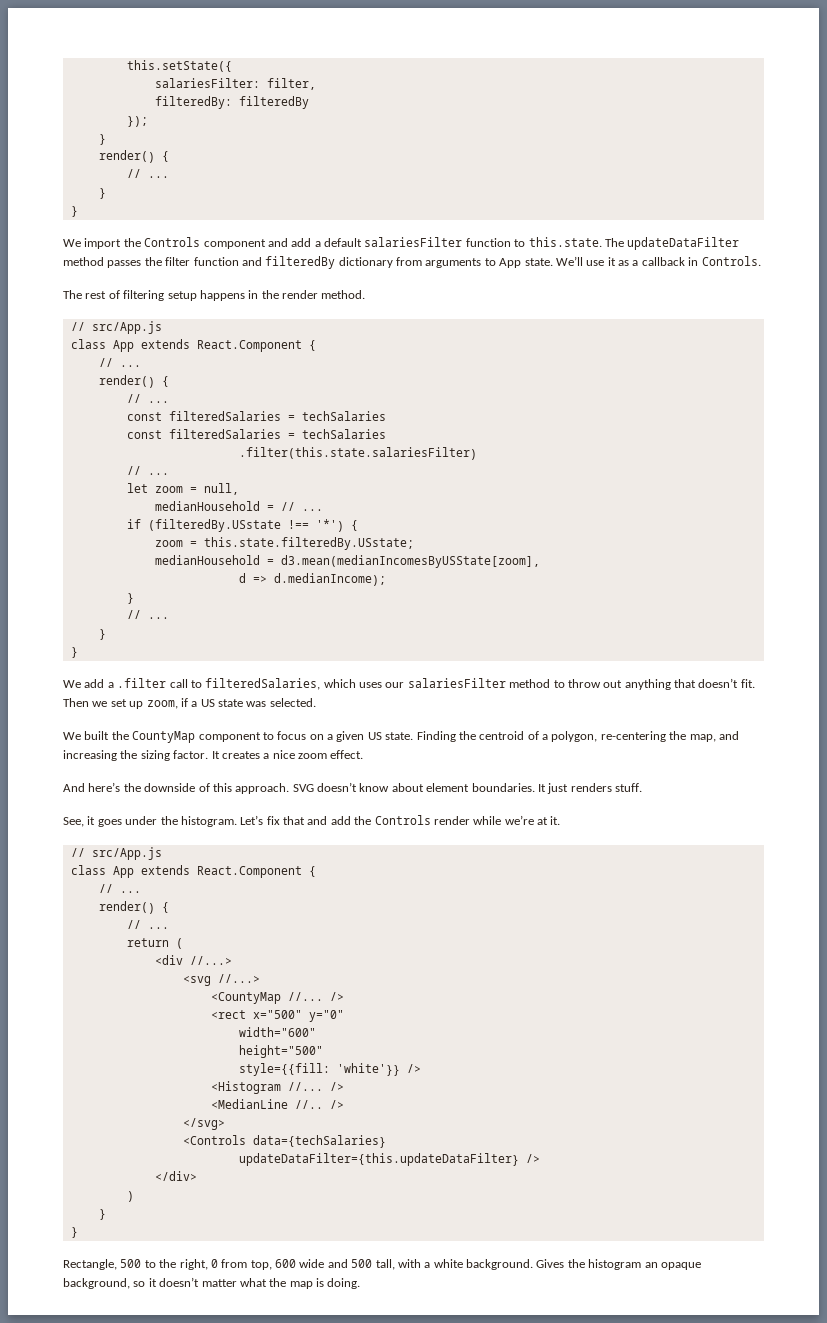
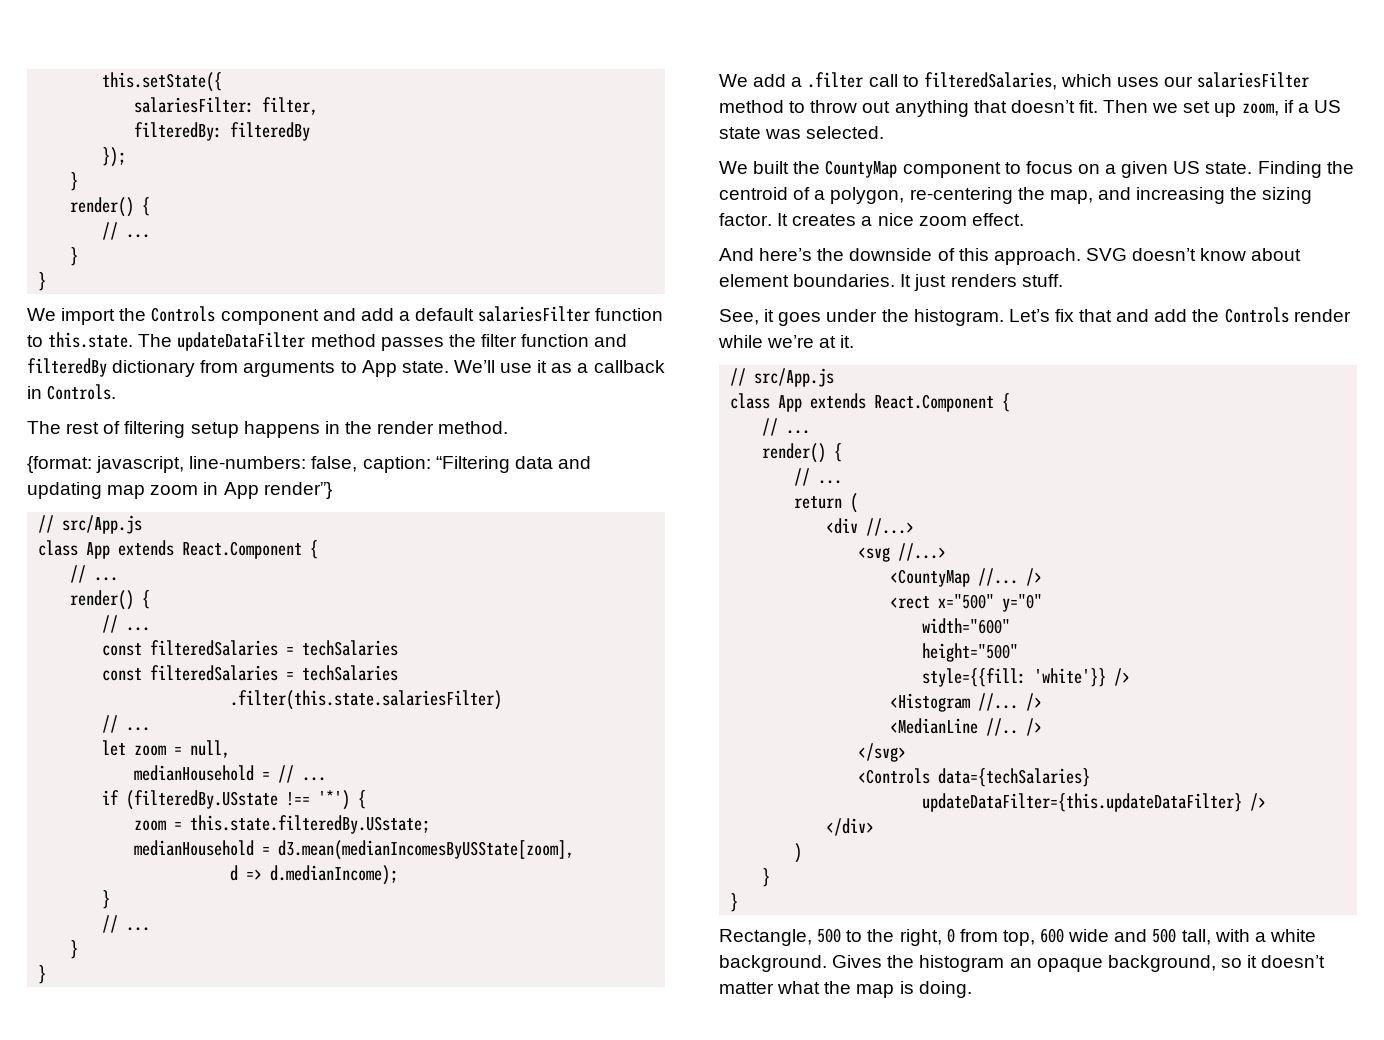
+ {format: javascript, line-numbers: false, caption: “Filtering data and updating map zoom in App render”}

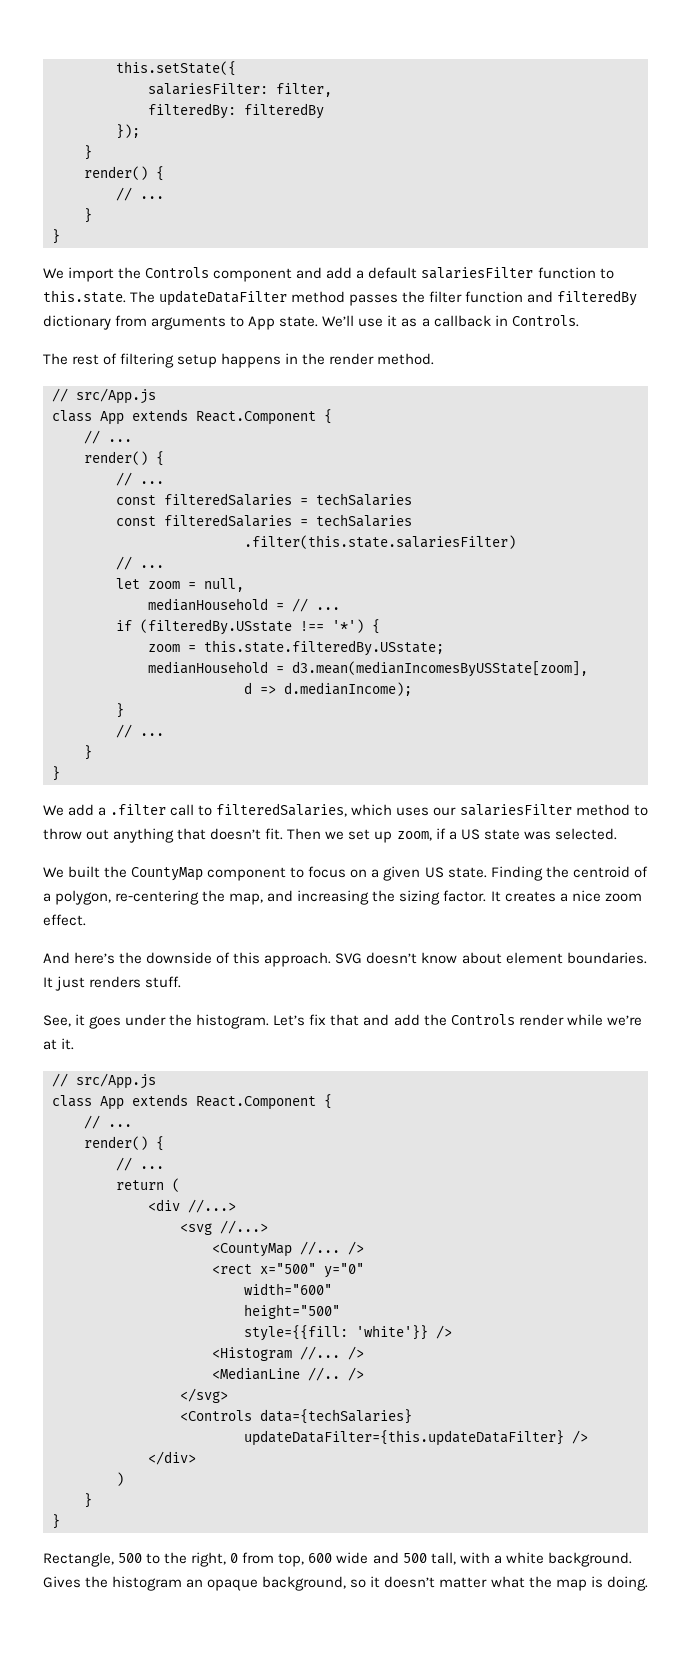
- {format: javascript, line-numbers: false, caption: “Filtering data and updating map zoom in App render”}

